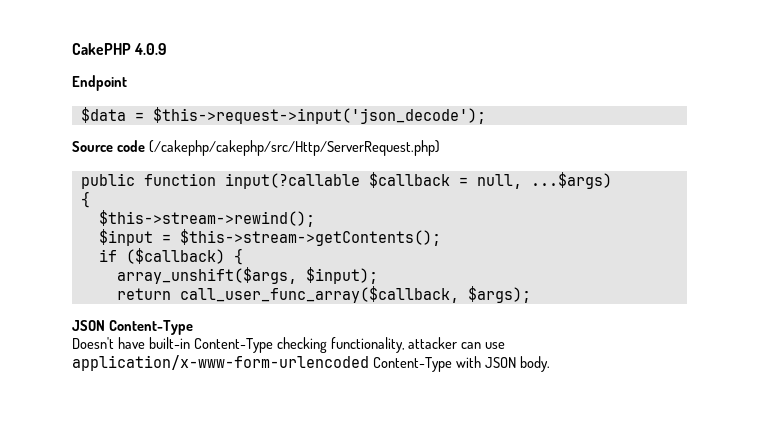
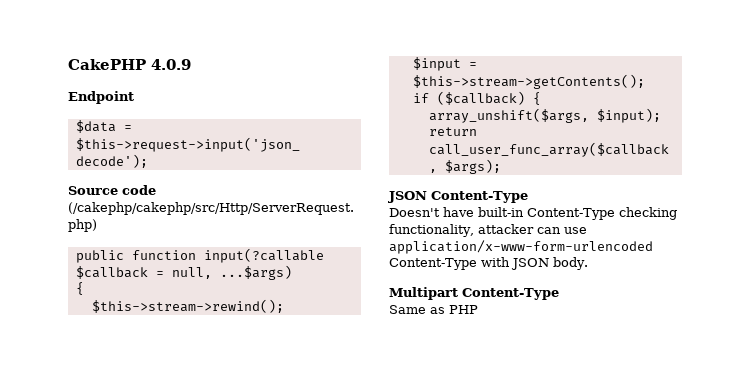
+ Multipart Content-Type
+ Same as PHP

